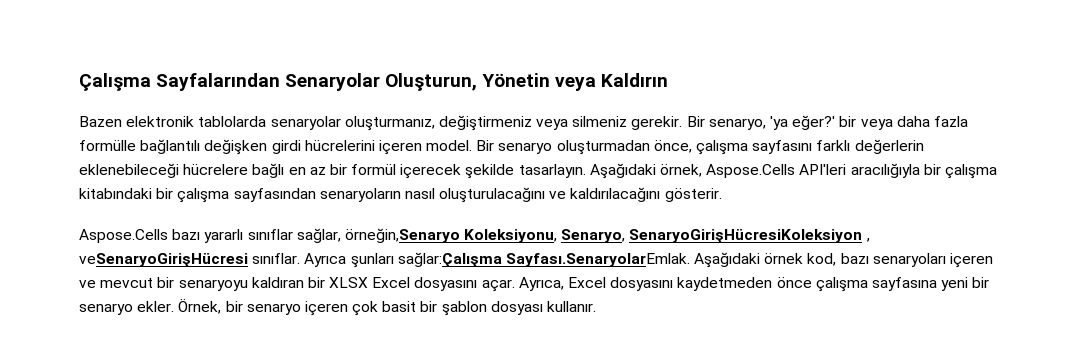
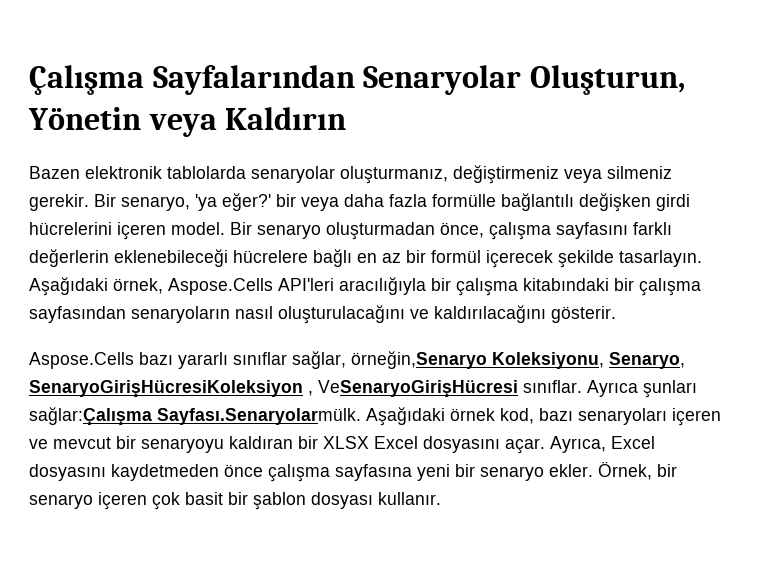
- Aspose.Cells bazı yararlı sınıflar sağlar, örneğin,Senaryo Koleksiyonu, Senaryo, SenaryoGirişHücresiKoleksiyon , veSenaryoGirişHücresi sınıflar.
+ Aspose.Cells bazı yararlı sınıflar sağlar, örneğin,Senaryo Koleksiyonu, Senaryo, SenaryoGirişHücresiKoleksiyon , VeSenaryoGirişHücresi sınıflar.
- Ayrıca şunları sağlar:Çalışma Sayfası.SenaryolarEmlak. Aşağıdaki örnek kod, bazı senaryoları içeren ve mevcut bir senaryoyu kaldıran bir XLSX Excel dosyasını açar.
+ Ayrıca şunları sağlar:Çalışma Sayfası.Senaryolarmülk. Aşağıdaki örnek kod, bazı senaryoları içeren ve mevcut bir senaryoyu kaldıran bir XLSX Excel dosyasını açar.

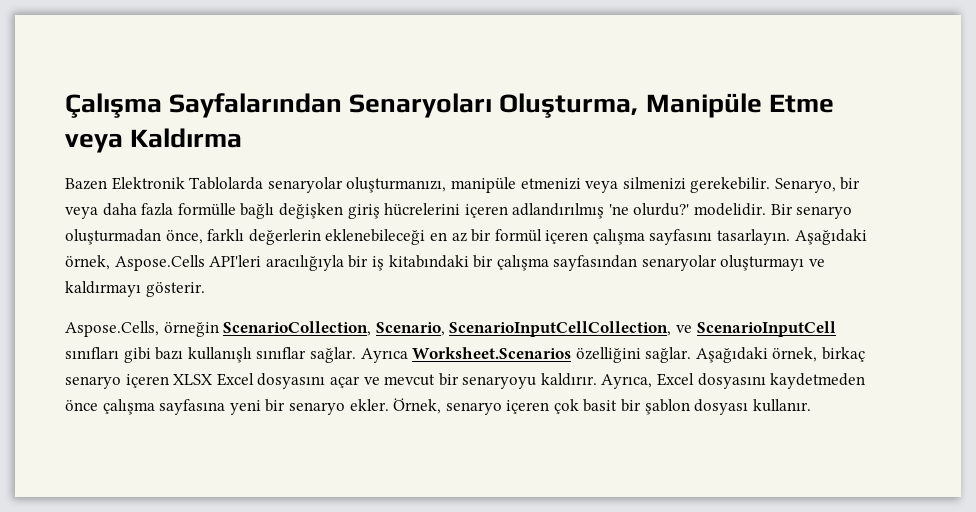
- Çalışma Sayfalarından Senaryolar Oluşturun, Yönetin veya Kaldırın
- Bazen elektronik tablolarda senaryolar oluşturmanız, değiştirmeniz veya silmeniz gerekir. Bir senaryo, 'ya eğer?' bir veya daha fazla formülle bağlantılı değişken girdi hücrelerini içeren model.
+ Çalışma Sayfalarından Senaryoları Oluşturma, Manipüle Etme veya Kaldırma
+ Bazen Elektronik Tablolarda senaryolar oluşturmanızı, manipüle etmenizi veya silmenizi gerekebilir. Senaryo, bir veya daha fazla formülle bağlı değişken giriş hücrelerini içeren adlandırılmış 'ne olurdu?' modelidir.
- Bir senaryo oluşturmadan önce, çalışma sayfasını farklı değerlerin eklenebileceği hücrelere bağlı en az bir formül içerecek şekilde tasarlayın.
+ Bir senaryo oluşturmadan önce, farklı değerlerin eklenebileceği en az bir formül içeren çalışma sayfasını tasarlayın.
- Aşağıdaki örnek, Aspose.Cells API'leri aracılığıyla bir çalışma kitabındaki bir çalışma sayfasından senaryoların nasıl oluşturulacağını ve kaldırılacağını gösterir.
- Aspose.Cells bazı yararlı sınıflar sağlar, örneğin,Senaryo Koleksiyonu, Senaryo, SenaryoGirişHücresiKoleksiyon , VeSenaryoGirişHücresi sınıflar. Ayrıca şunları sağlar:Çalışma Sayfası.Senaryolarmülk. Aşağıdaki örnek kod, bazı senaryoları içeren ve mevcut bir senaryoyu kaldıran bir XLSX Excel dosyasını açar.
+ Aşağıdaki örnek, Aspose.Cells API'leri aracılığıyla bir iş kitabındaki bir çalışma sayfasından senaryolar oluşturmayı ve kaldırmayı gösterir.
+ Aspose.Cells, örneğin ScenarioCollection, Scenario, ScenarioInputCellCollection, ve ScenarioInputCell sınıfları gibi bazı kullanışlı sınıflar sağlar. Ayrıca Worksheet.Scenarios özelliğini sağlar. Aşağıdaki örnek, birkaç senaryo içeren XLSX Excel dosyasını açar ve mevcut bir senaryoyu kaldırır.
- Örnek, bir senaryo içeren çok basit bir şablon dosyası kullanır.
+ Örnek, senaryo içeren çok basit bir şablon dosyası kullanır.

